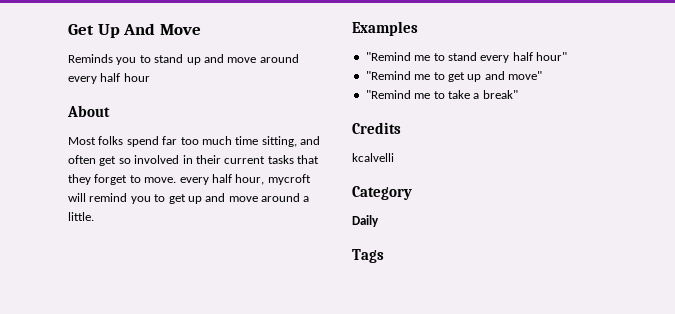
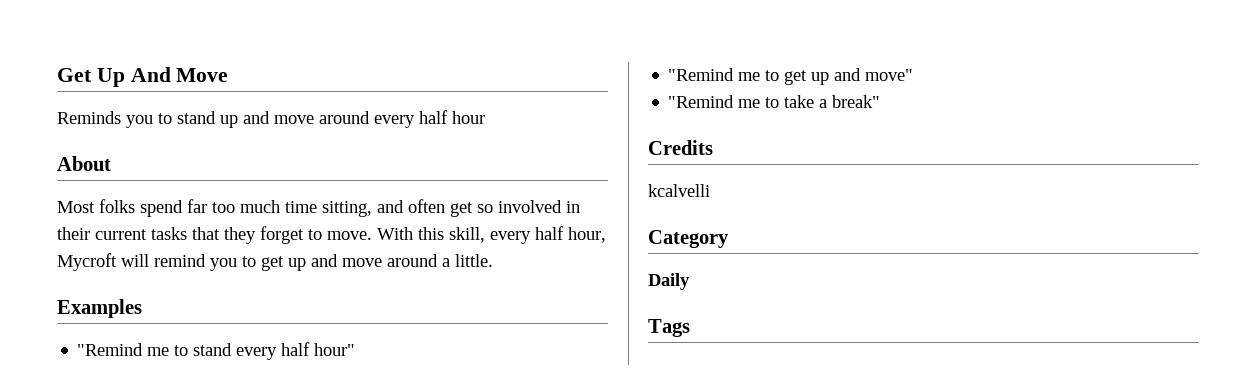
- Most folks spend far too much time sitting, and often get so involved in their current tasks that they forget to move. every half hour, mycroft will remind you to get up and move around a little.
+ Most folks spend far too much time sitting, and often get so involved in their current tasks that they forget to move. With this skill, every half hour, Mycroft will remind you to get up and move around a little.

